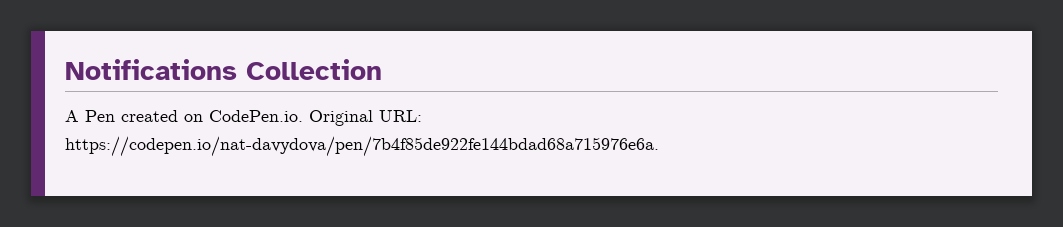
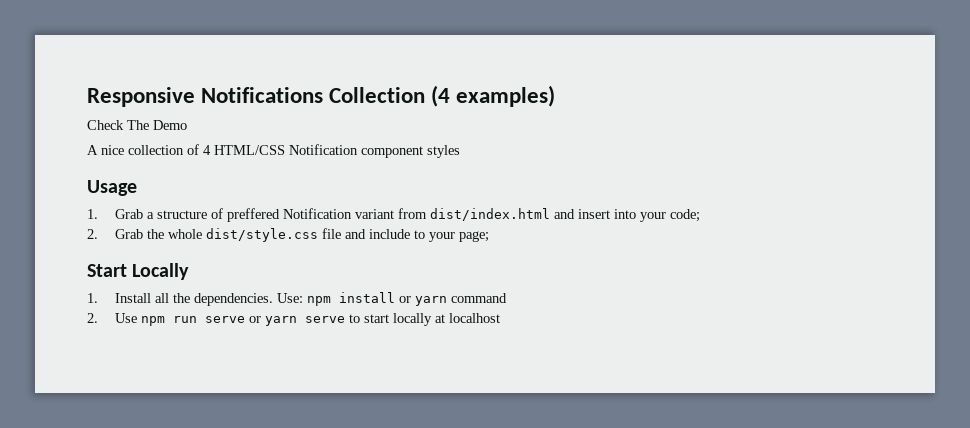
- Notifications Collection
- A Pen created on CodePen.io. Original URL: https://codepen.io/nat-davydova/pen/7b4f85de922fe144bdad68a715976e6a.
+ Responsive Notifications Collection (4 examples)
+ Check The Demo
+ A nice collection of 4 HTML/CSS Notification component styles
+ Usage
+ 1. Grab a structure of preffered Notification variant from dist/index.html and insert into your code;
+ 2. Grab the whole dist/style.css file and include to your page;
+ Start Locally
+ 1. Install all the dependencies. Use: npm install or yarn command
+ 2. Use npm run serve or yarn serve to start locally at localhost

